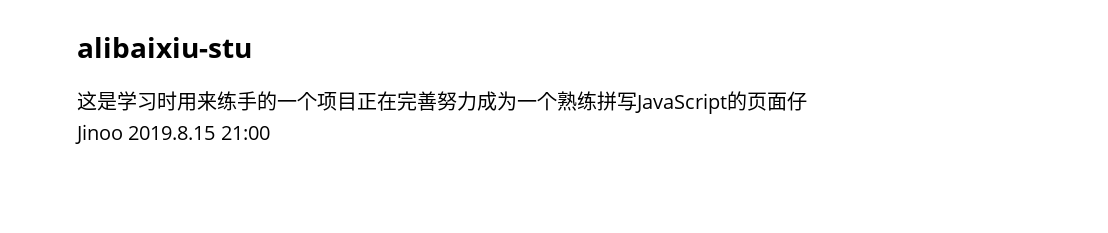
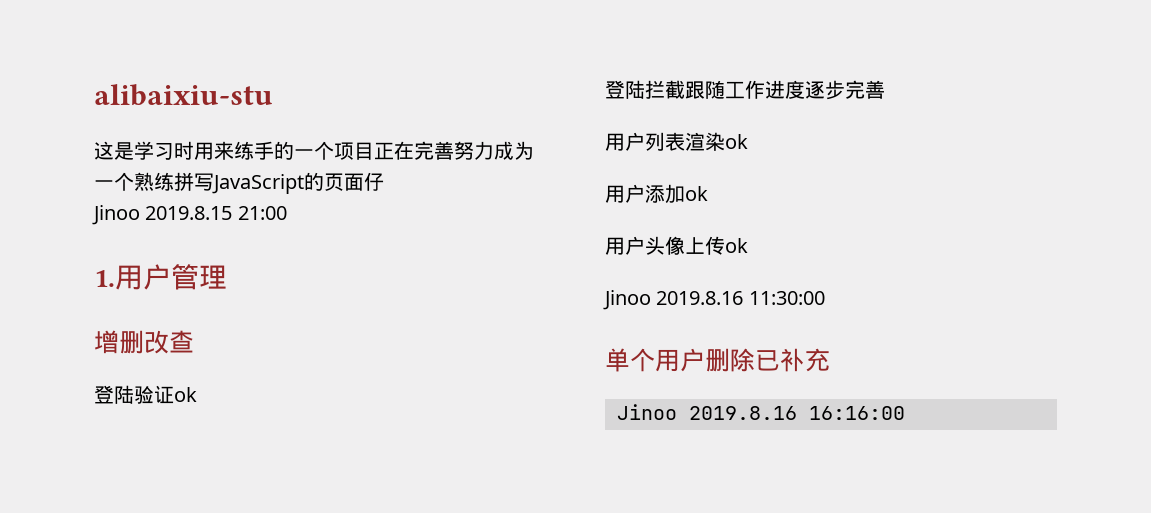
+ 1.用户管理
+ 增删改查
+ 登陆验证ok
+ 登陆拦截跟随工作进度逐步完善
+ 用户列表渲染ok
+ 用户添加ok
+ 用户头像上传ok
+ Jinoo 2019.8.16 11:30:00
+ 单个用户删除已补充
+ Jinoo 2019.8.16 16:16:00

